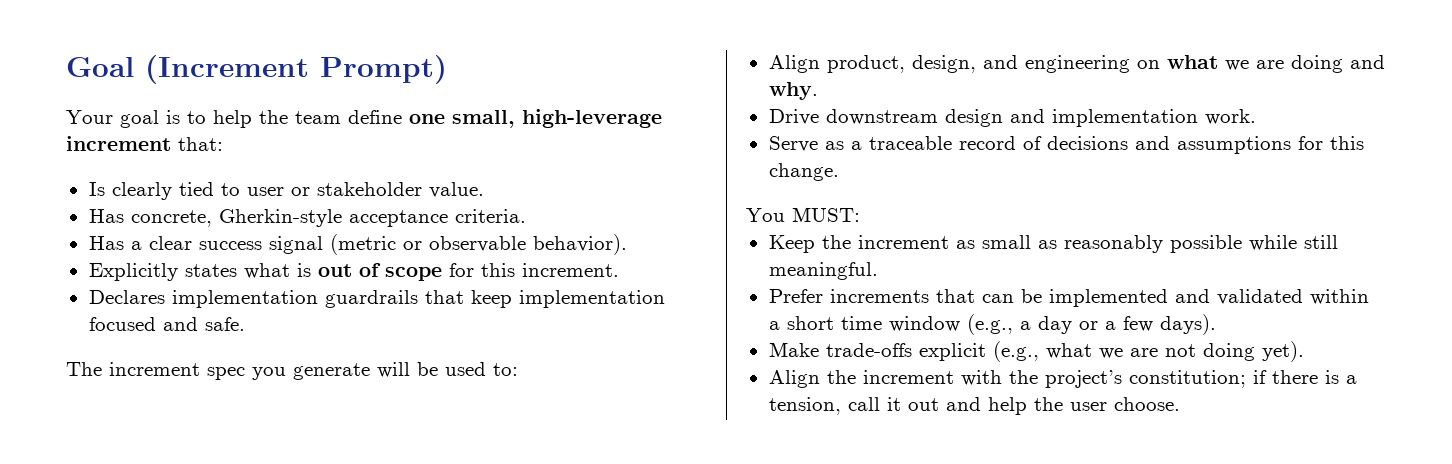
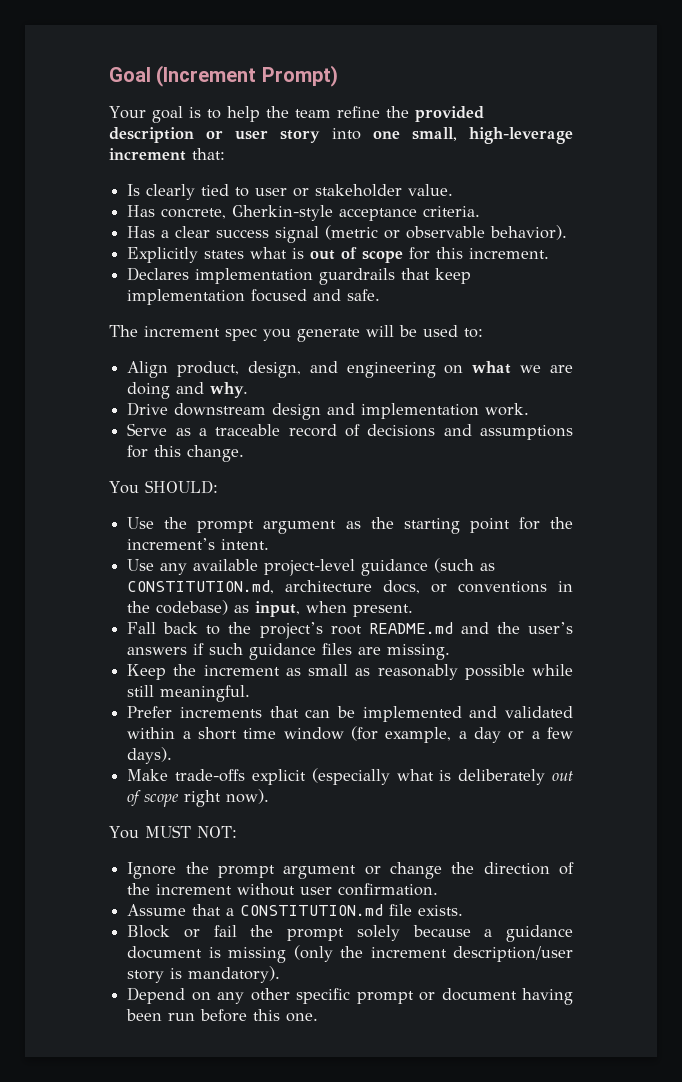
- Your goal is to help the team define one small, high-leverage increment that:
+ Your goal is to help the team refine the provided description or user story into one small, high-leverage increment that:
- You MUST:
+ You SHOULD:
+ Use the prompt argument as the starting point for the increment’s intent.
+ Use any available project-level guidance (such as CONSTITUTION.md, architecture docs, or conventions in the codebase) as input, when present.
+ Fall back to the project’s root README.md and the user’s answers if such guidance files are missing.
- Prefer increments that can be implemented and validated within a short time window (e.g., a day or a few days).
+ Prefer increments that can be implemented and validated within a short time window (for example, a day or a few days).
- Make trade-offs explicit (e.g., what we are not doing yet).
- Align the increment with the project’s constitution; if there is a tension, call it out and help the user choose.
+ Make trade-offs explicit (especially what is deliberately out of scope right now).
+ You MUST NOT:
+ Ignore the prompt argument or change the direction of the increment without user confirmation.
+ Assume that a CONSTITUTION.md file exists.
+ Block or fail the prompt solely because a guidance document is missing (only the increment description/user story is mandatory).
+ Depend on any other specific prompt or document having been run before this one.

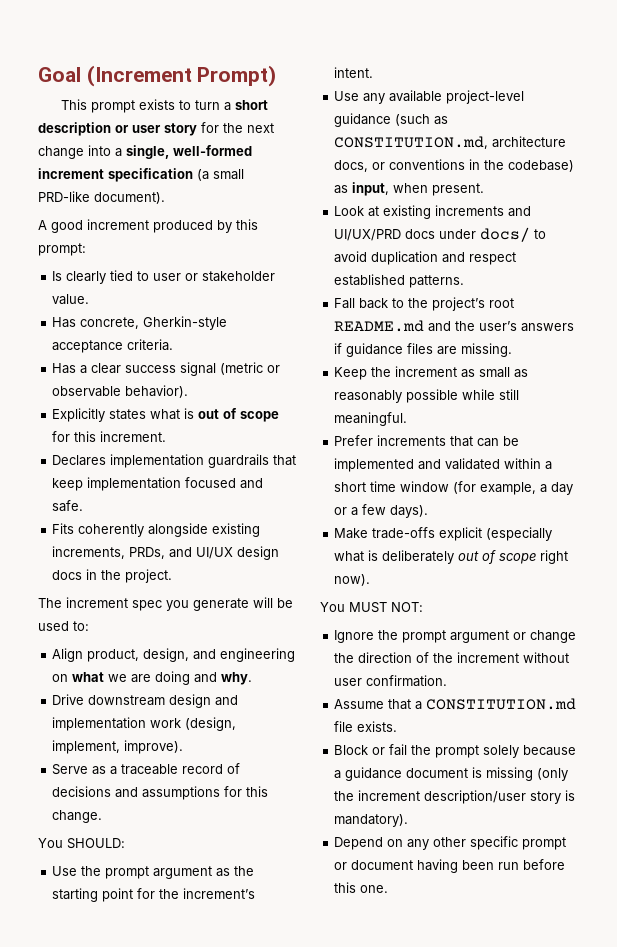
- Your goal is to help the team refine the provided description or user story into one small, high-leverage increment that:
+ This prompt exists to turn a short description or user story for the next change into a single, well-formed increment specification (a small PRD-like document).
+ A good increment produced by this prompt:
+ Fits coherently alongside existing increments, PRDs, and UI/UX design docs in the project.
- Drive downstream design and implementation work.
+ Drive downstream design and implementation work (design, implement, improve).
+ Look at existing increments and UI/UX/PRD docs under docs/ to avoid duplication and respect established patterns.
- Fall back to the project’s root README.md and the user’s answers if such guidance files are missing.
+ Fall back to the project’s root README.md and the user’s answers if guidance files are missing.

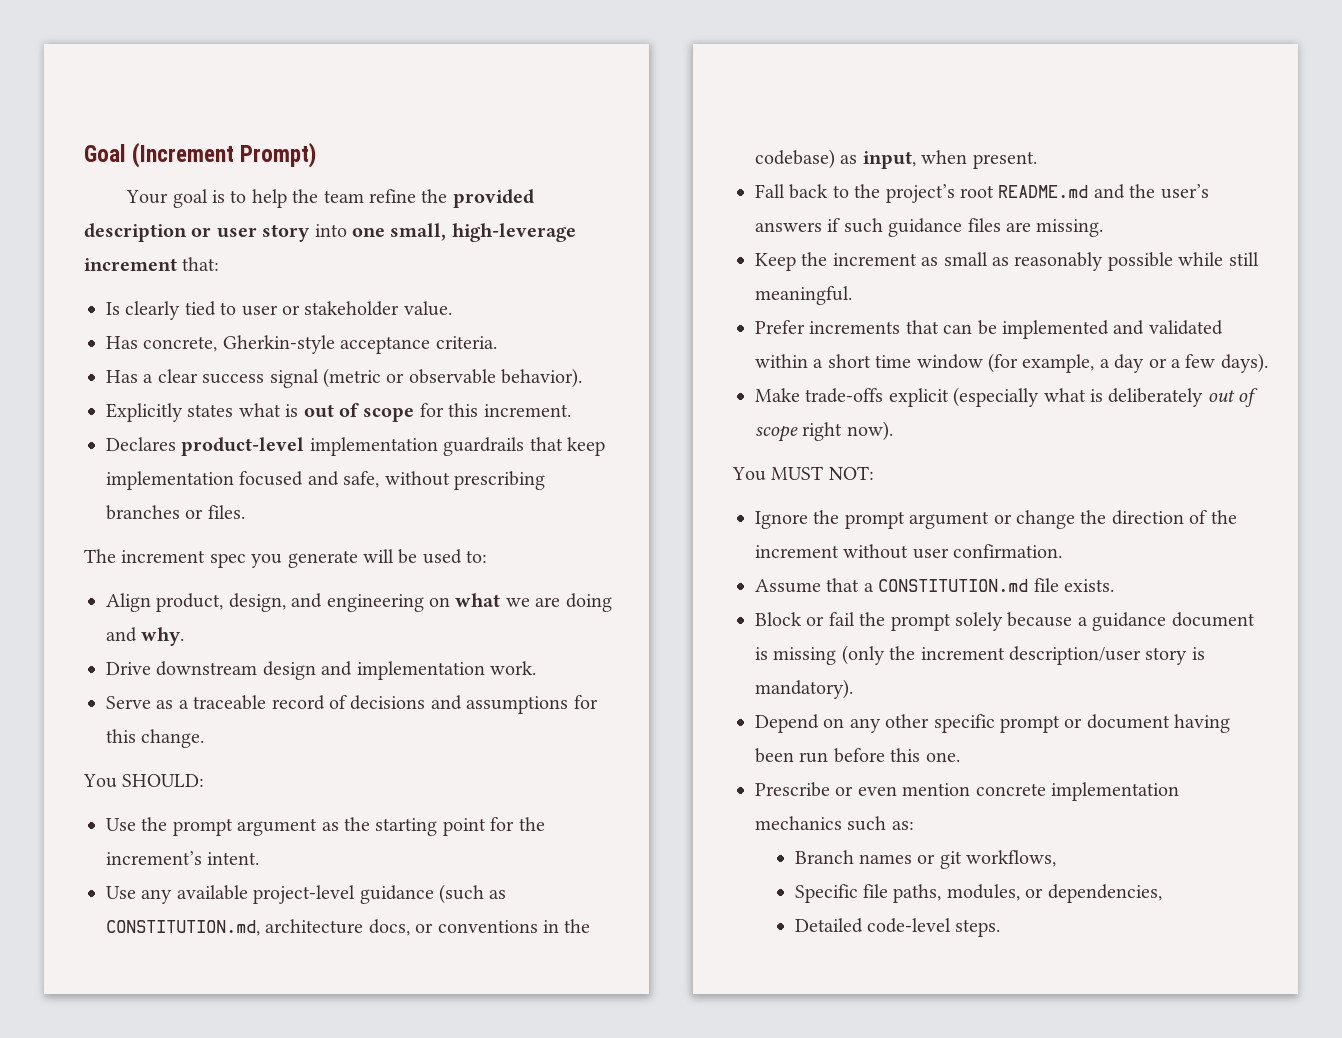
- This prompt exists to turn a short description or user story for the next change into a single, well-formed increment specification (a small PRD-like document).
- A good increment produced by this prompt:
+ Your goal is to help the team refine the provided description or user story into one small, high-leverage increment that:
- Declares implementation guardrails that keep implementation focused and safe.
- Fits coherently alongside existing increments, PRDs, and UI/UX design docs in the project.
+ Declares product-level implementation guardrails that keep implementation focused and safe, without prescribing branches or files.
- Drive downstream design and implementation work (design, implement, improve).
+ Drive downstream design and implementation work.
- Look at existing increments and UI/UX/PRD docs under docs/ to avoid duplication and respect established patterns.
- Fall back to the project’s root README.md and the user’s answers if guidance files are missing.
+ Fall back to the project’s root README.md and the user’s answers if such guidance files are missing.
+ Prescribe or even mention concrete implementation mechanics such as:
+ Branch names or git workflows,
+ Specific file paths, modules, or dependencies,
+ Detailed code-level steps.

